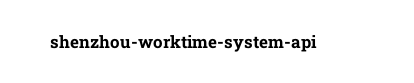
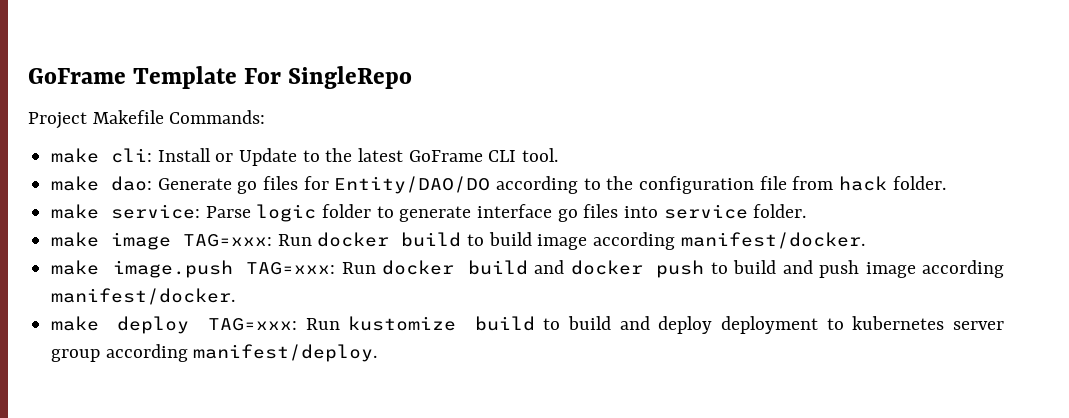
- shenzhou-worktime-system-api
+ GoFrame Template For SingleRepo
+ Project Makefile Commands:
+ make cli: Install or Update to the latest GoFrame CLI tool.
+ make dao: Generate go files for Entity/DAO/DO according to the configuration file from hack folder.
+ make service: Parse logic folder to generate interface go files into service folder.
+ make image TAG=xxx: Run docker build to build image according manifest/docker.
+ make image.push TAG=xxx: Run docker build and docker push to build and push image according manifest/docker.
+ make deploy TAG=xxx: Run kustomize build to build and deploy deployment to kubernetes server group according manifest/deploy.

